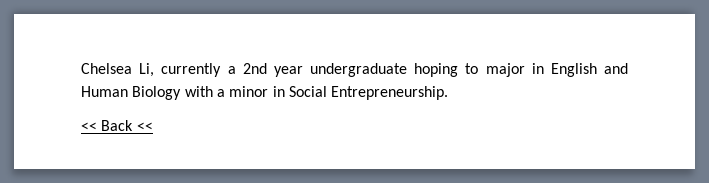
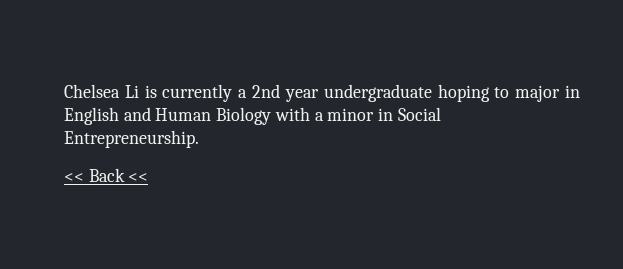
- Chelsea Li, currently a 2nd year undergraduate hoping to major in English and Human Biology with a minor in Social Entrepreneurship.
+ Chelsea Li is currently a 2nd year undergraduate hoping to major in English and Human Biology with a minor in Social Entrepreneurship.

